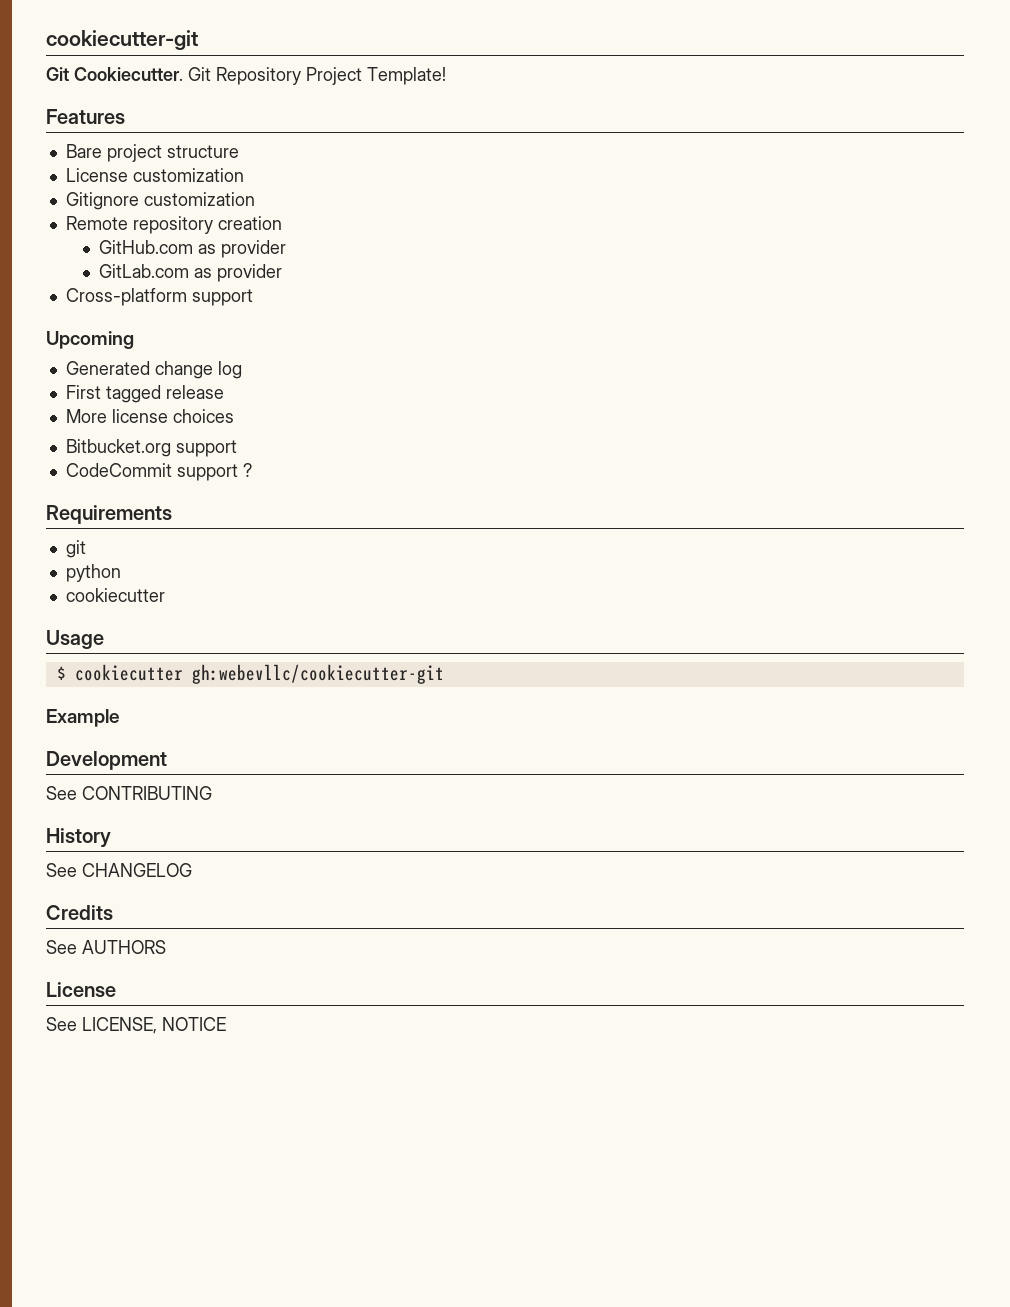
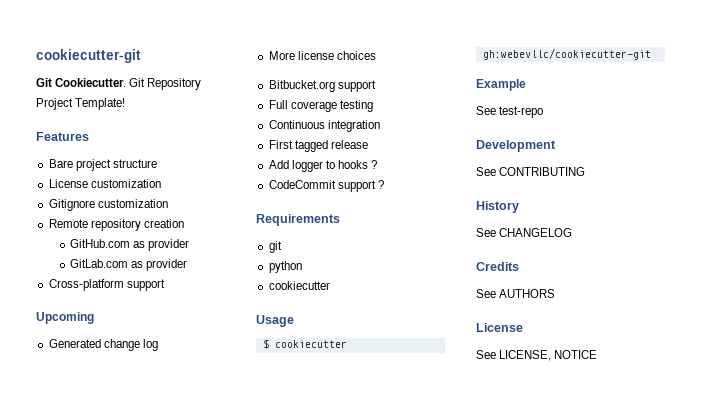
- First tagged release
+ Full coverage testing
+ Continuous integration
+ First tagged release
+ Add logger to hooks ?
+ See test-repo

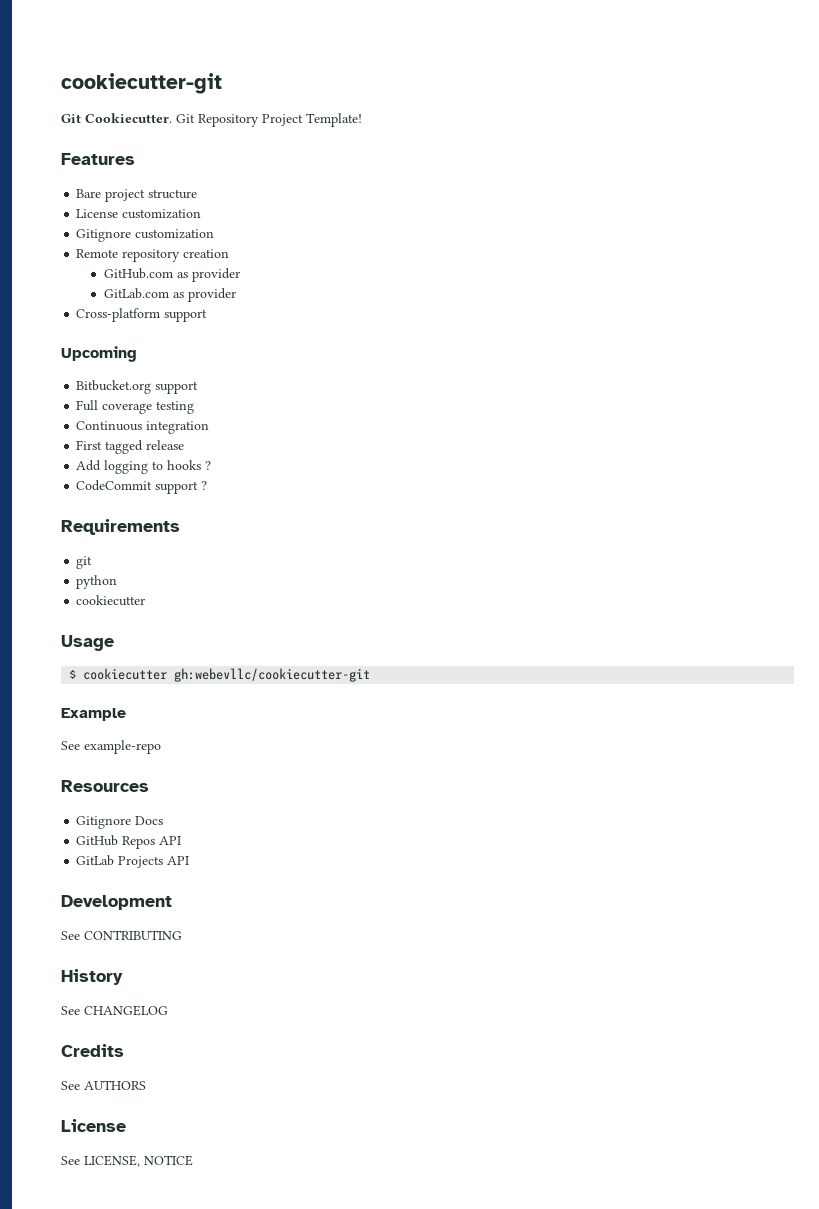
- Generated change log
- More license choices
- Add logger to hooks ?
+ Add logging to hooks ?
- See test-repo
+ See example-repo
+ Resources
+ Gitignore Docs
+ GitHub Repos API
+ GitLab Projects API

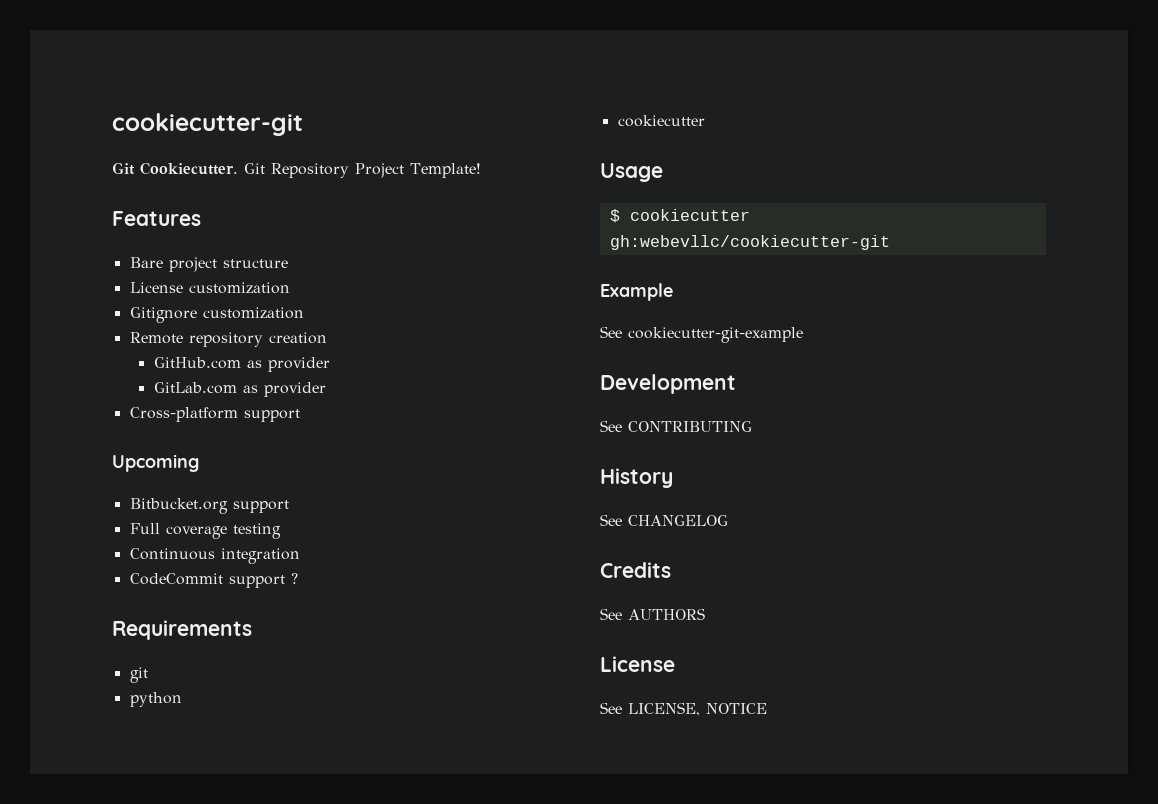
- First tagged release
- Add logging to hooks ?
- See example-repo
- Resources
- Gitignore Docs
- GitHub Repos API
- GitLab Projects API
+ See cookiecutter-git-example

